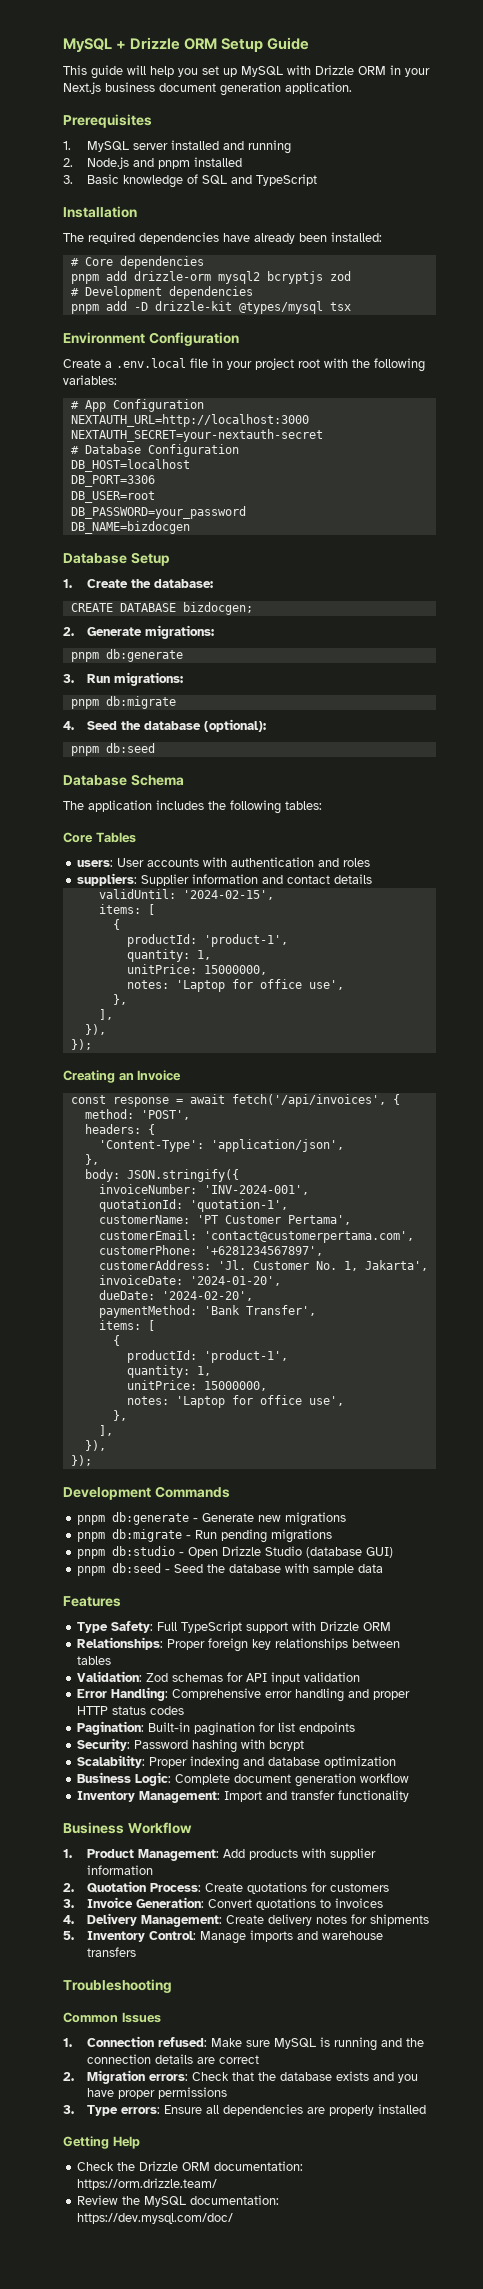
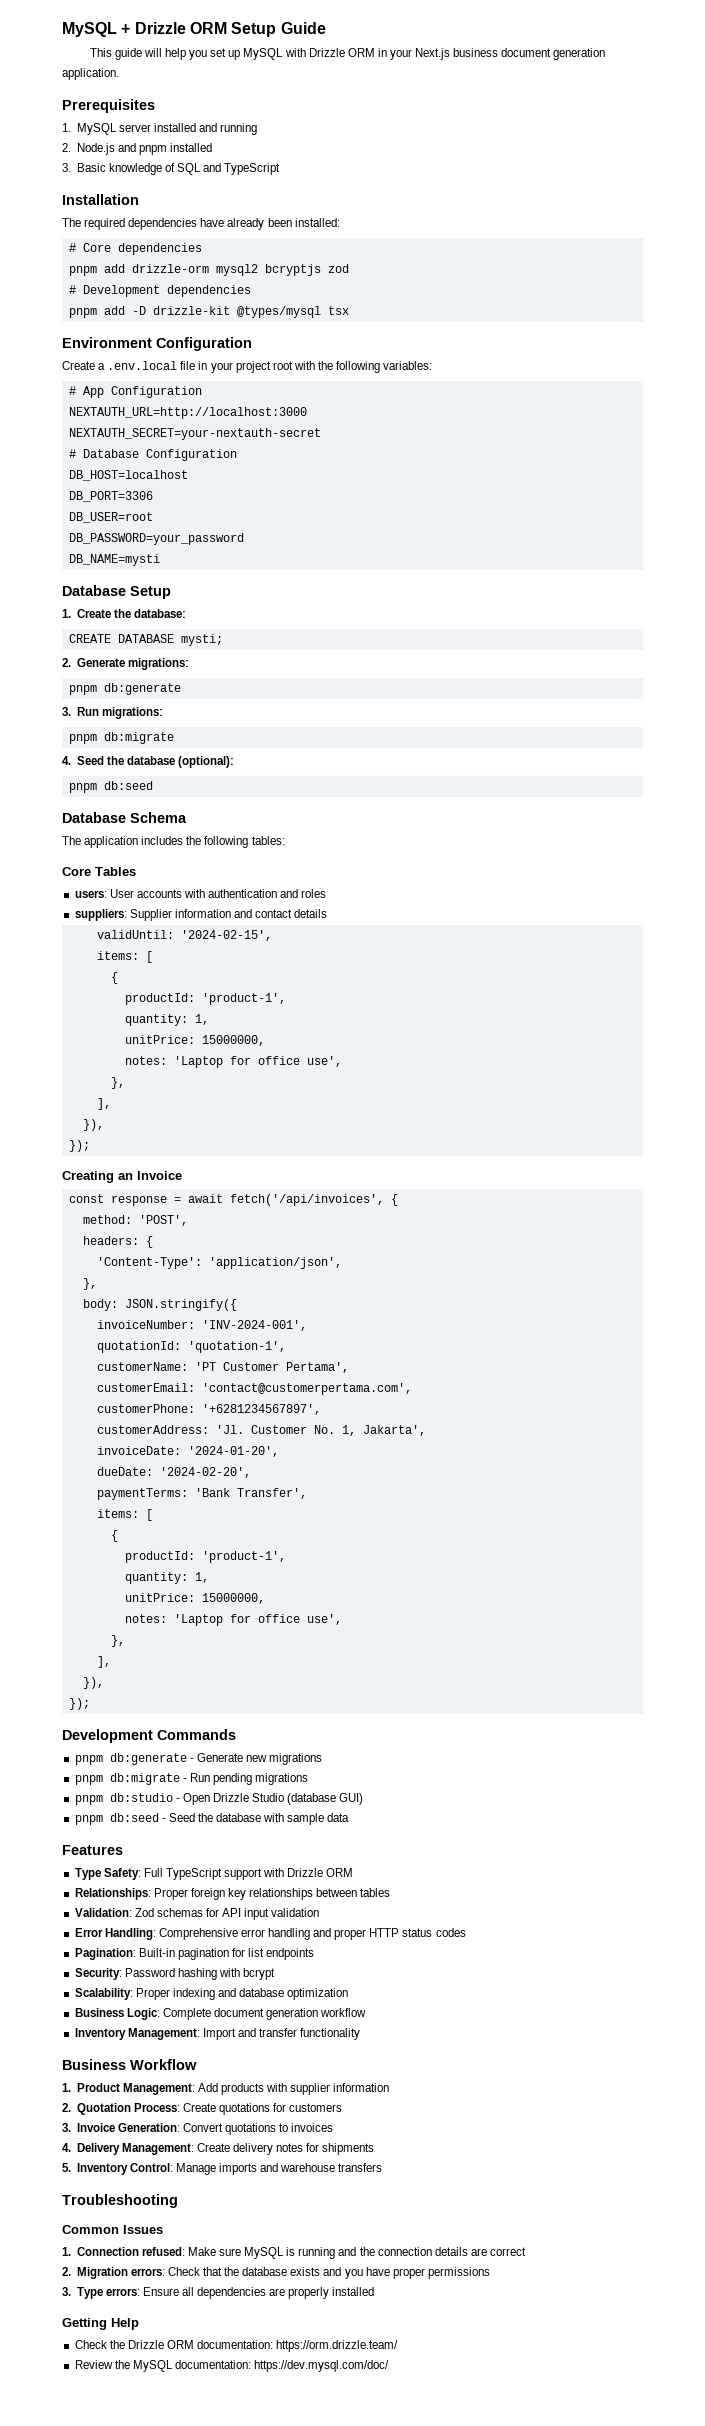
- DB_NAME=bizdocgen
+ DB_NAME=mysti
- CREATE DATABASE bizdocgen;
+ CREATE DATABASE mysti;
- paymentMethod: 'Bank Transfer',
+ paymentTerms: 'Bank Transfer',

